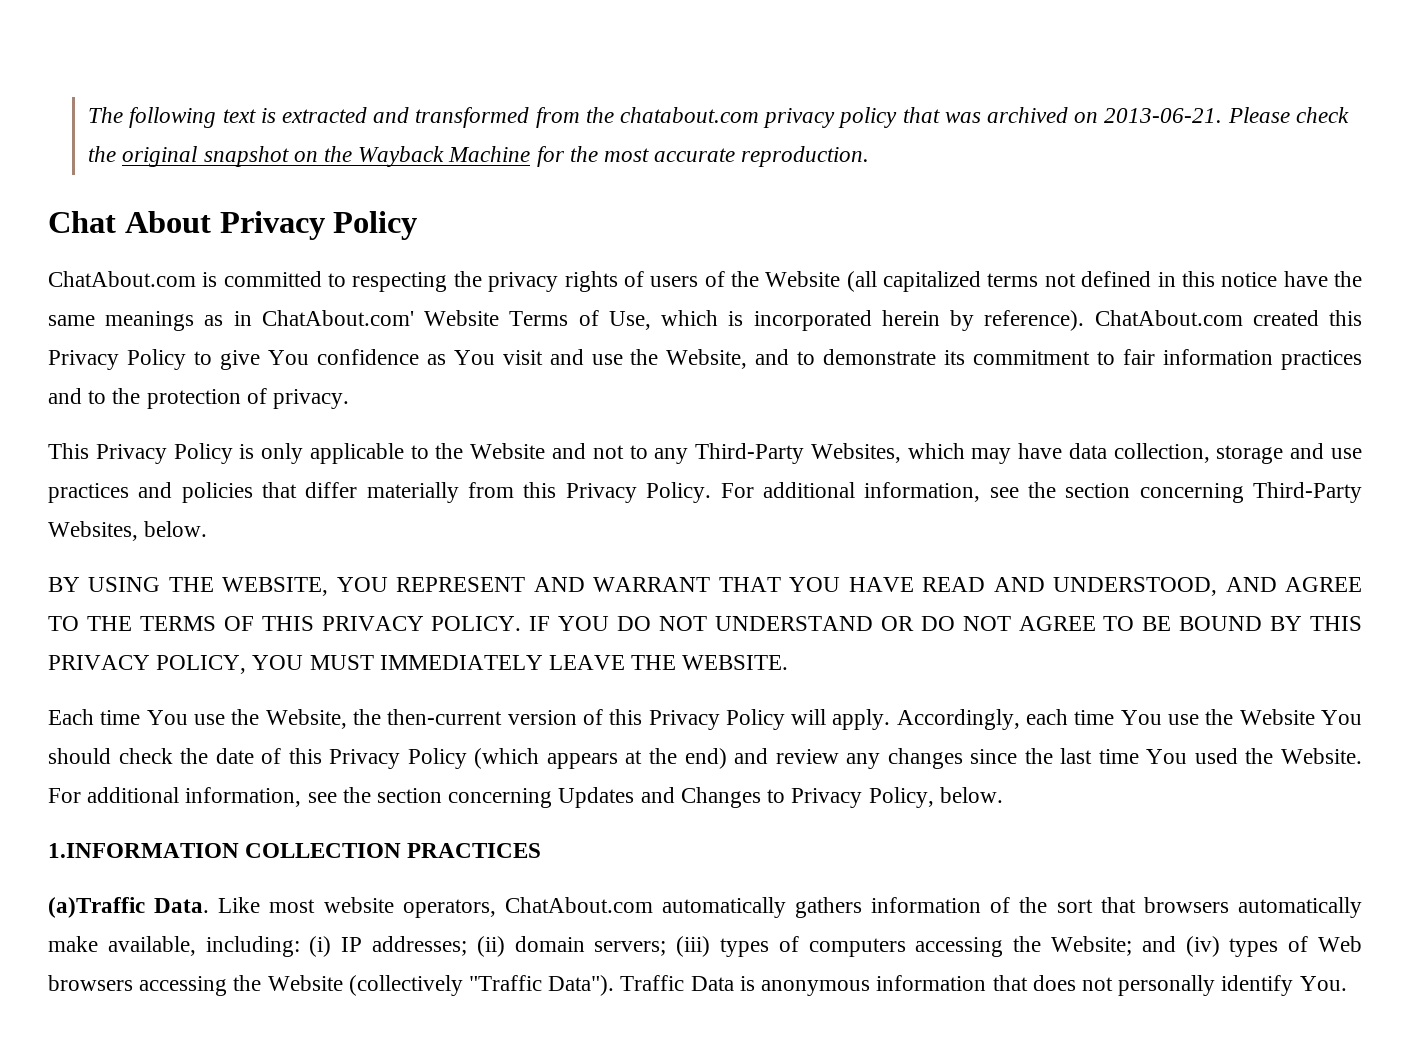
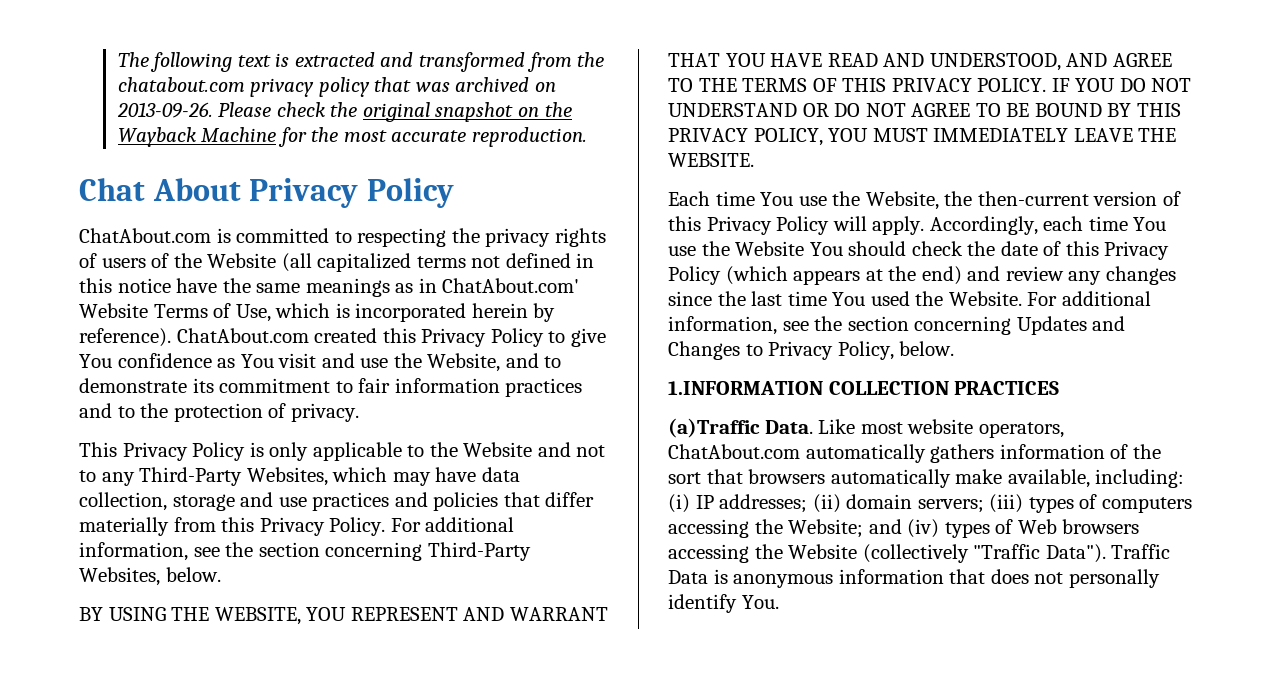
- The following text is extracted and transformed from the chatabout.com privacy policy that was archived on 2013-06-21.
+ The following text is extracted and transformed from the chatabout.com privacy policy that was archived on 2013-09-26.

